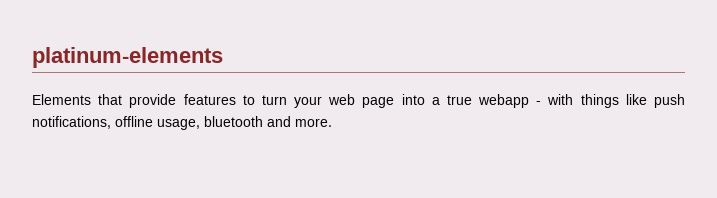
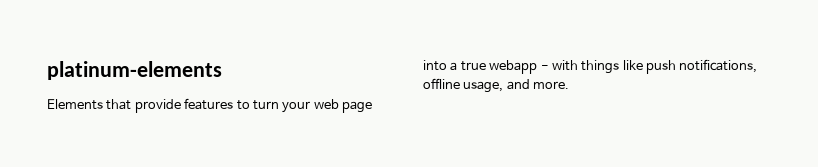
- Elements that provide features to turn your web page into a true webapp - with things like push notifications, offline usage, bluetooth and more.
+ Elements that provide features to turn your web page into a true webapp - with things like push notifications, offline usage, and more.

